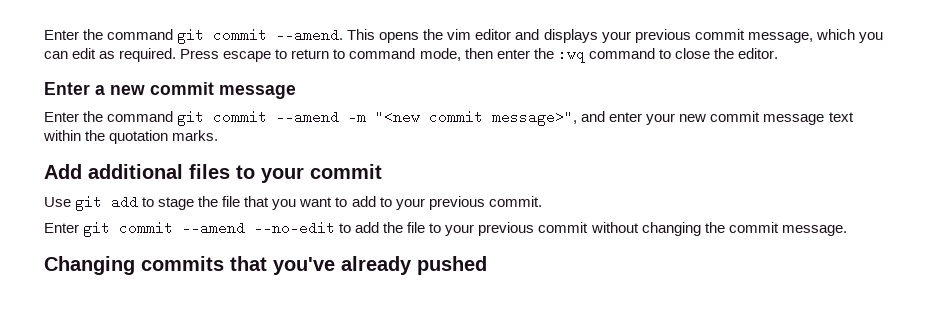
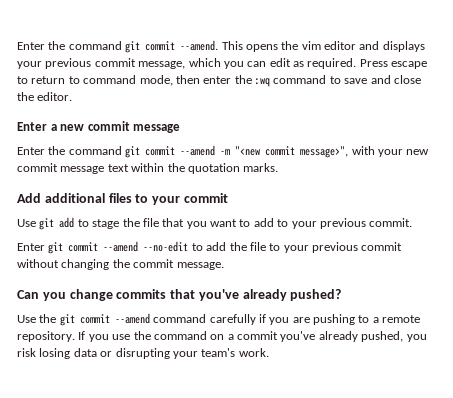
- Press escape to return to command mode, then enter the :wq command to close the editor.
+ Press escape to return to command mode, then enter the :wq command to save and close the editor.
- Enter the command git commit --amend -m "<new commit message>", and enter your new commit message text within the quotation marks.
+ Enter the command git commit --amend -m "<new commit message>", with your new commit message text within the quotation marks.
- Changing commits that you've already pushed
+ Can you change commits that you've already pushed?
+ Use the git commit --amend command carefully if you are pushing to a remote repository. If you use the command on a commit you've already pushed, you risk losing data or disrupting your team's work.

